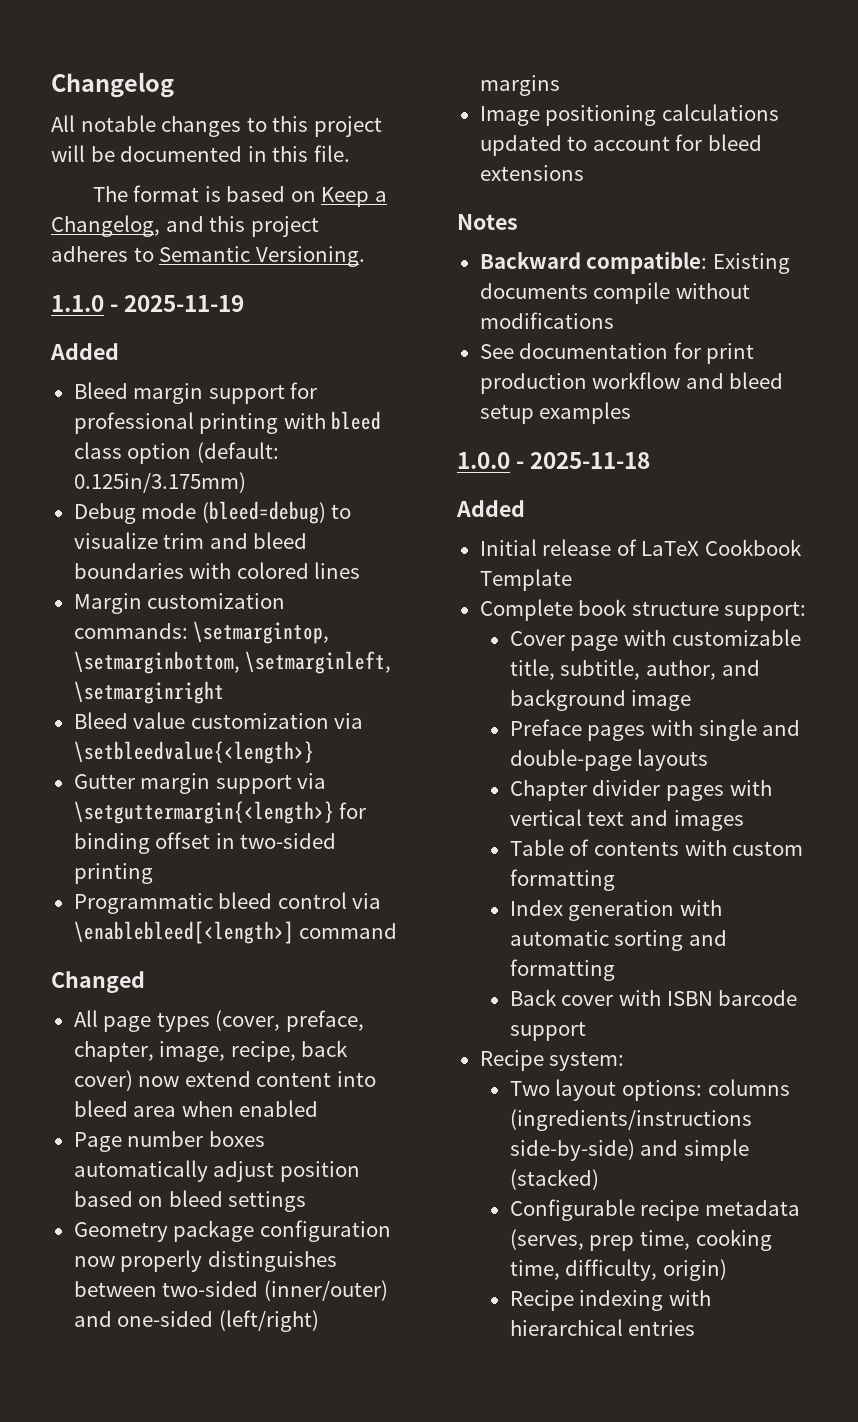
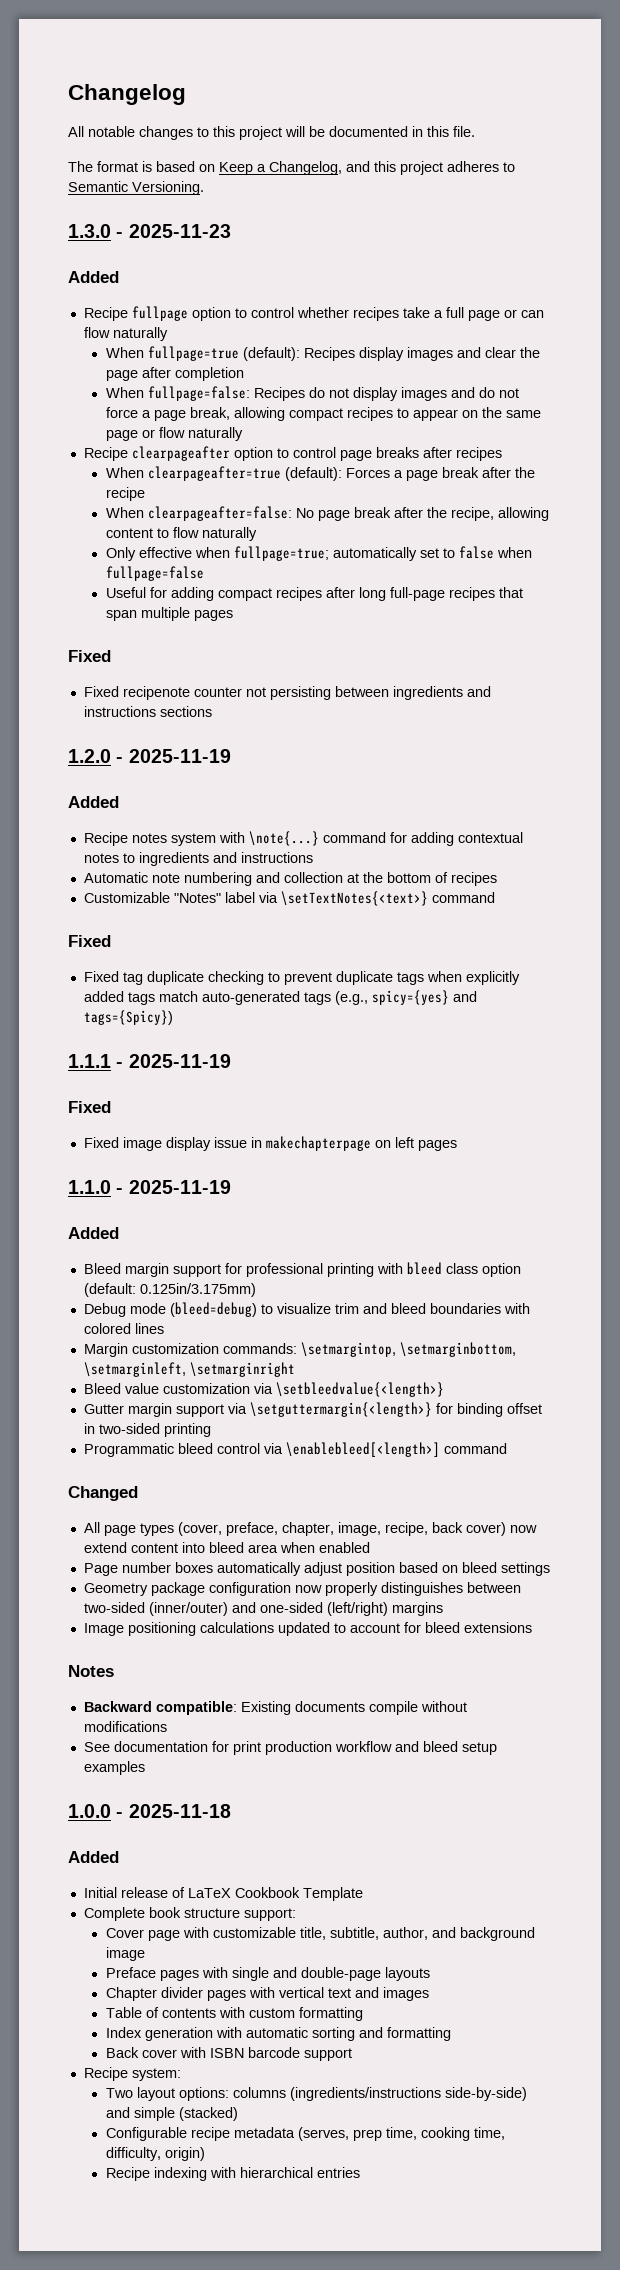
+ 1.3.0 - 2025-11-23
+ Added
+ Recipe fullpage option to control whether recipes take a full page or can flow naturally
+ When fullpage=true (default): Recipes display images and clear the page after completion
+ When fullpage=false: Recipes do not display images and do not force a page break, allowing compact recipes to appear on the same page or flow naturally
+ Recipe clearpageafter option to control page breaks after recipes
+ When clearpageafter=true (default): Forces a page break after the recipe
+ When clearpageafter=false: No page break after the recipe, allowing content to flow naturally
+ Only effective when fullpage=true; automatically set to false when fullpage=false
+ Useful for adding compact recipes after long full-page recipes that span multiple pages
+ Fixed
+ Fixed recipenote counter not persisting between ingredients and instructions sections
+ 1.2.0 - 2025-11-19
+ Added
+ Recipe notes system with \note{...} command for adding contextual notes to ingredients and instructions
+ Automatic note numbering and collection at the bottom of recipes
+ Customizable "Notes" label via \setTextNotes{<text>} command
+ Fixed
+ Fixed tag duplicate checking to prevent duplicate tags when explicitly added tags match auto-generated tags (e.g., spicy={yes} and tags={Spicy})
+ 1.1.1 - 2025-11-19
+ Fixed
+ Fixed image display issue in makechapterpage on left pages

